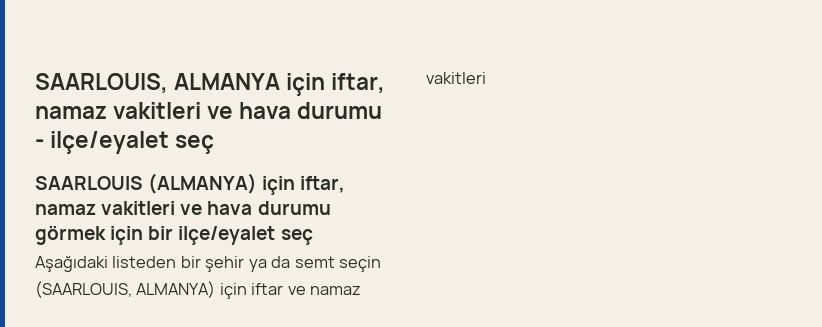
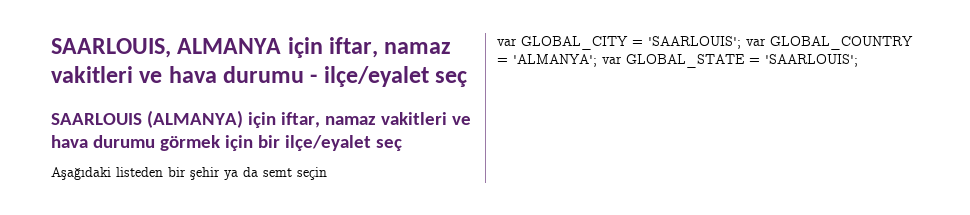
- (SAARLOUIS, ALMANYA) için iftar ve namaz vakitleri
+ var GLOBAL_CITY = 'SAARLOUIS'; var GLOBAL_COUNTRY = 'ALMANYA'; var GLOBAL_STATE = 'SAARLOUIS';

